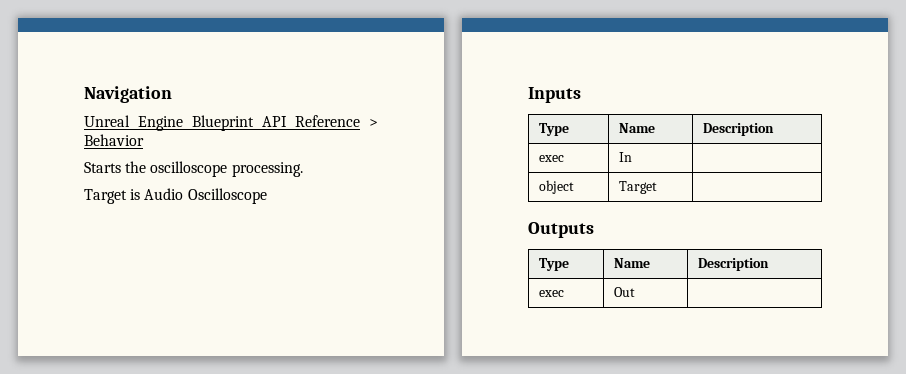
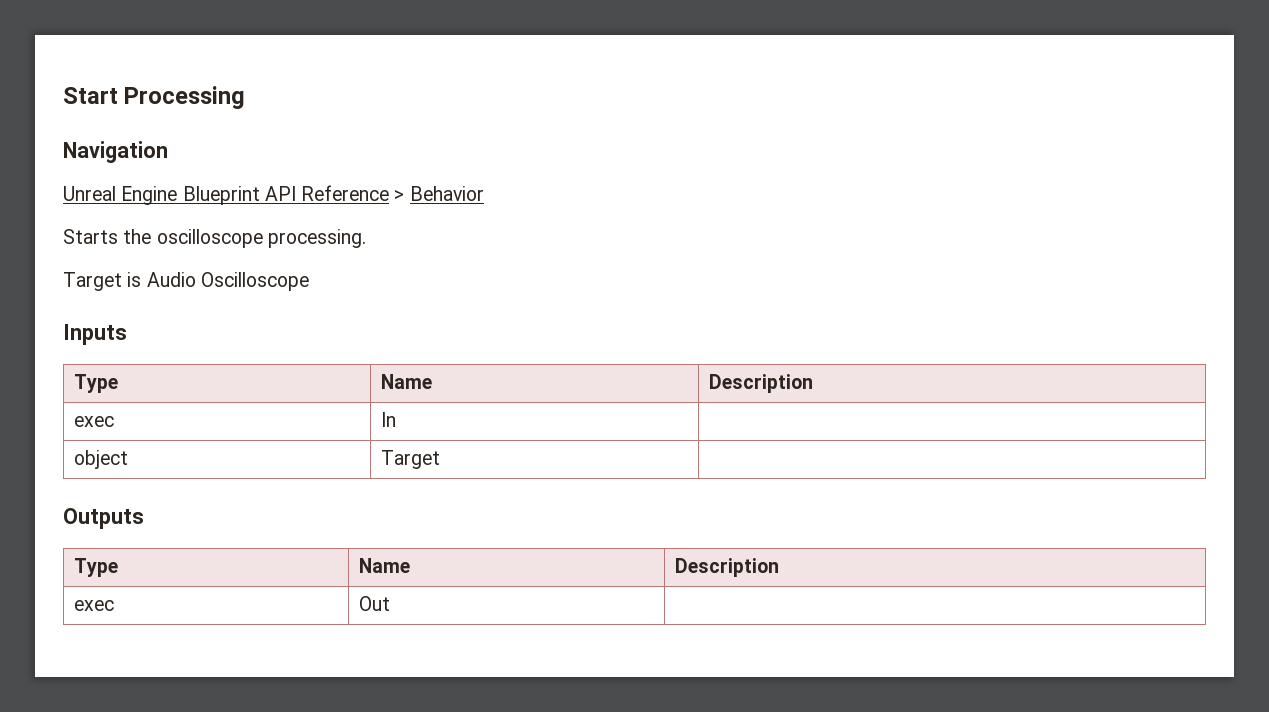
+ Start Processing

